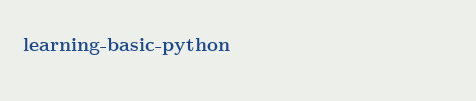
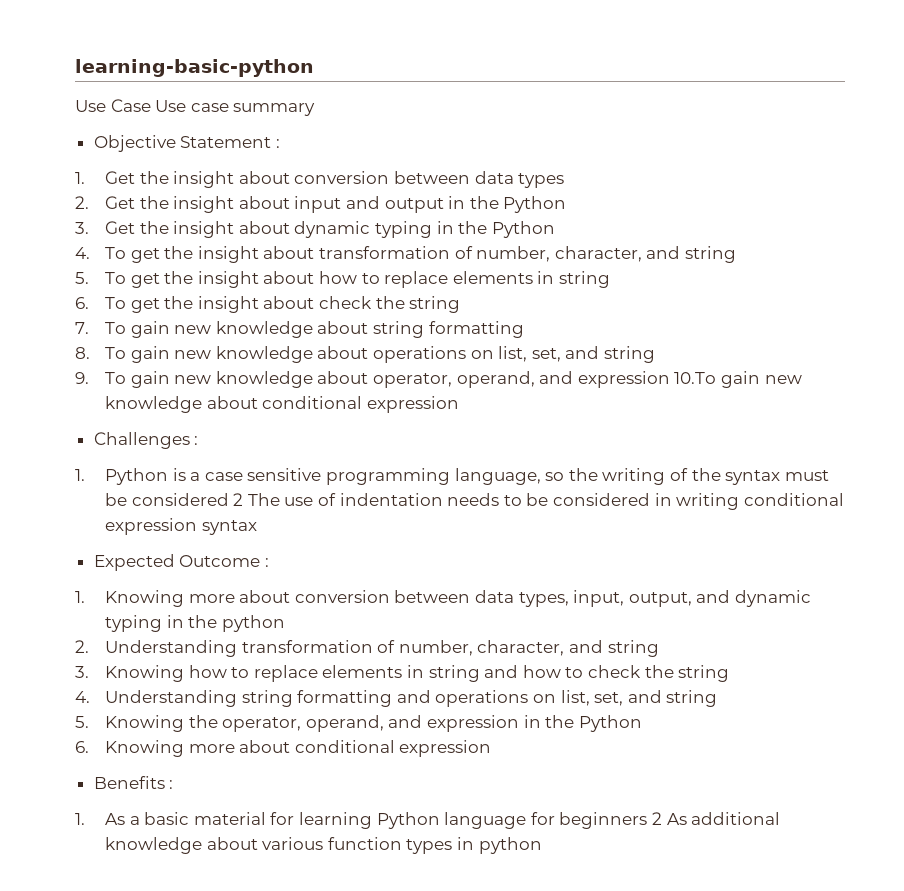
+ Use Case Use case summary
+ Objective Statement :
+ 1. Get the insight about conversion between data types
+ 2. Get the insight about input and output in the Python
+ 3. Get the insight about dynamic typing in the Python
+ 4. To get the insight about transformation of number, character, and string
+ 5. To get the insight about how to replace elements in string
+ 6. To get the insight about check the string
+ 7. To gain new knowledge about string formatting
+ 8. To gain new knowledge about operations on list, set, and string
+ 9. To gain new knowledge about operator, operand, and expression 10.To gain new knowledge about conditional expression
+ Challenges :
+ 1. Python is a case sensitive programming language, so the writing of the syntax must be considered 2 The use of indentation needs to be considered in writing conditional expression syntax
+ Expected Outcome :
+ 1. Knowing more about conversion between data types, input, output, and dynamic typing in the python
+ 2. Understanding transformation of number, character, and string
+ 3. Knowing how to replace elements in string and how to check the string
+ 4. Understanding string formatting and operations on list, set, and string
+ 5. Knowing the operator, operand, and expression in the Python
+ 6. Knowing more about conditional expression
+ Benefits :
+ 1. As a basic material for learning Python language for beginners 2 As additional knowledge about various function types in python

